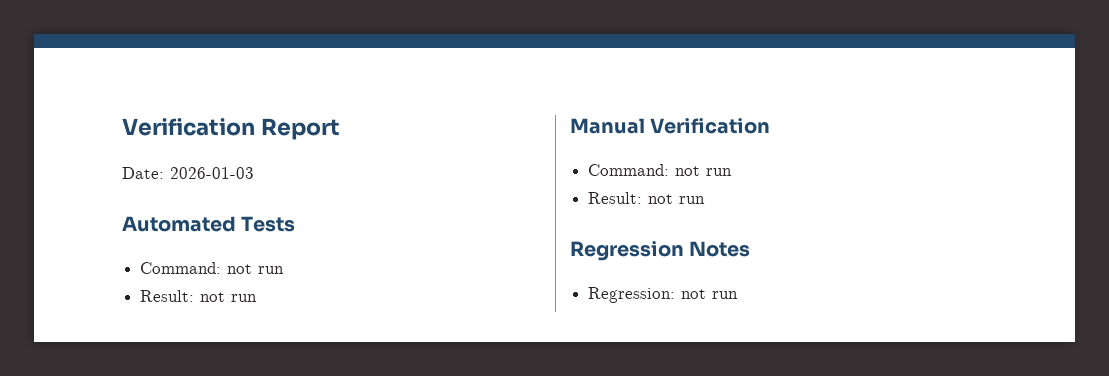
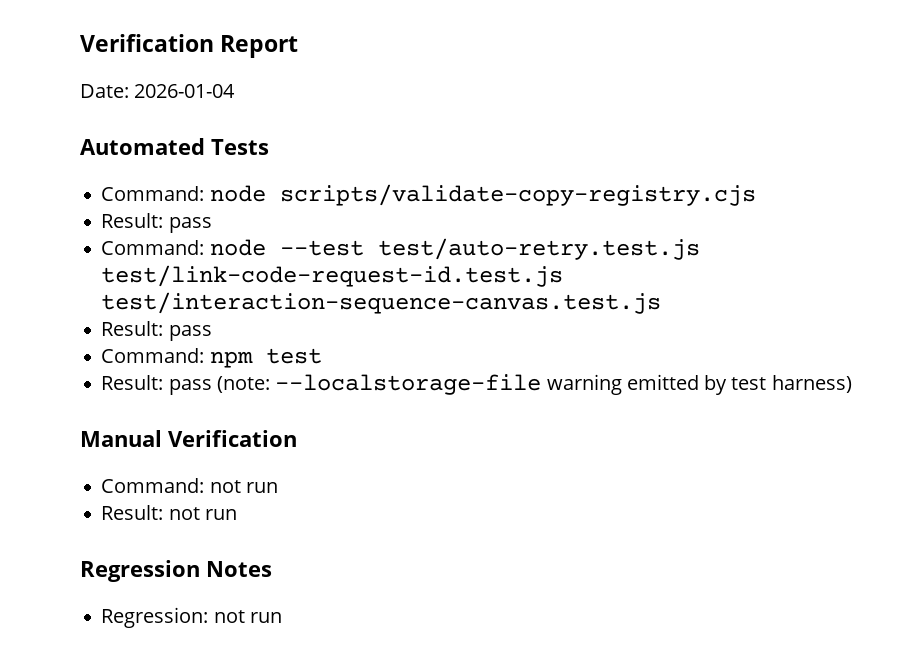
- Date: 2026-01-03
+ Date: 2026-01-04
  Automated Tests
- Command: not run
- Result: not run
+ Command: node scripts/validate-copy-registry.cjs
+ Result: pass
+ Command: node --test test/auto-retry.test.js test/link-code-request-id.test.js test/interaction-sequence-canvas.test.js
+ Result: pass
+ Command: npm test
+ Result: pass (note: --localstorage-file warning emitted by test harness)

